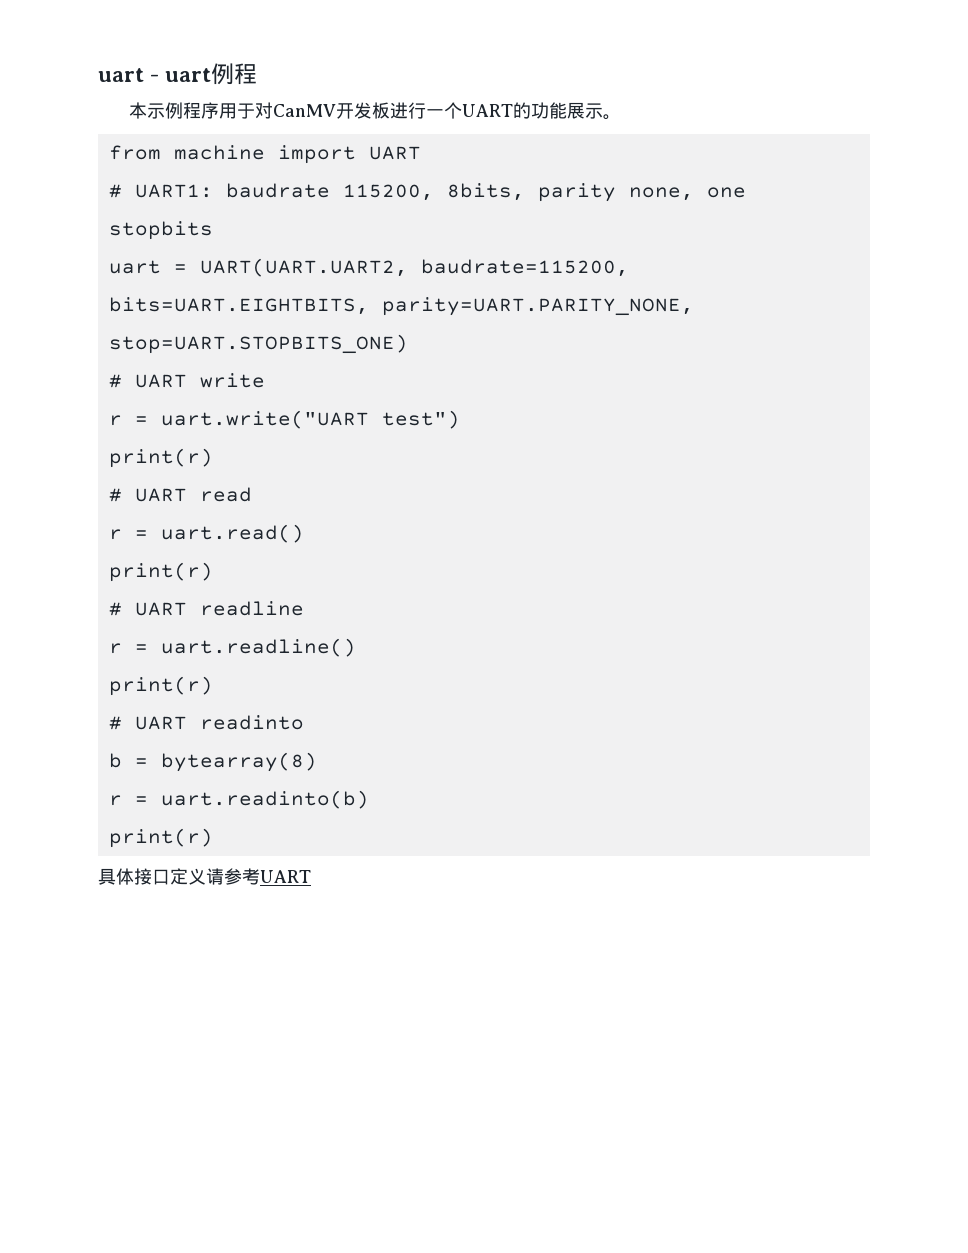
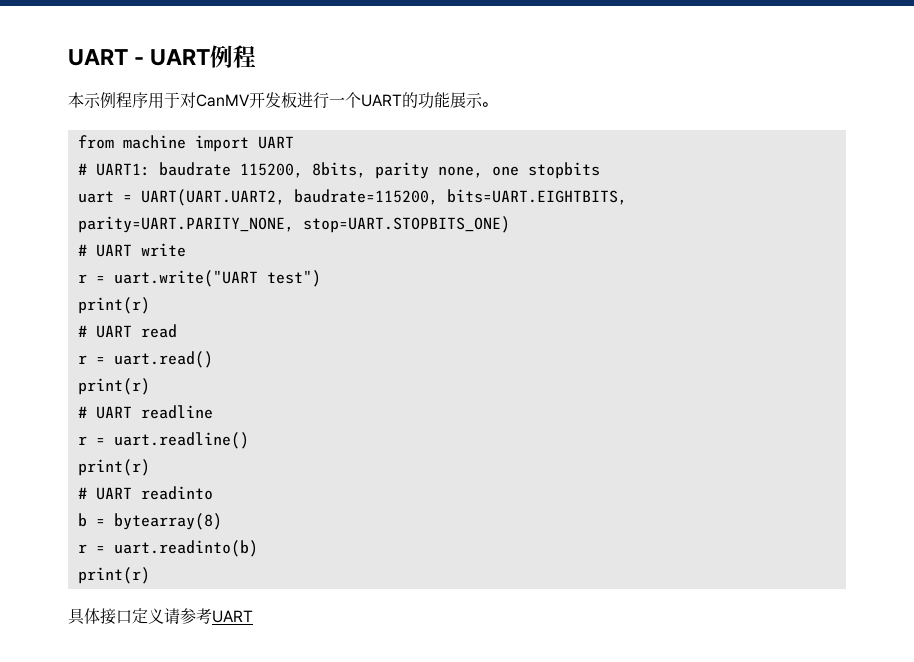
- uart - uart例程
+ UART - UART例程

